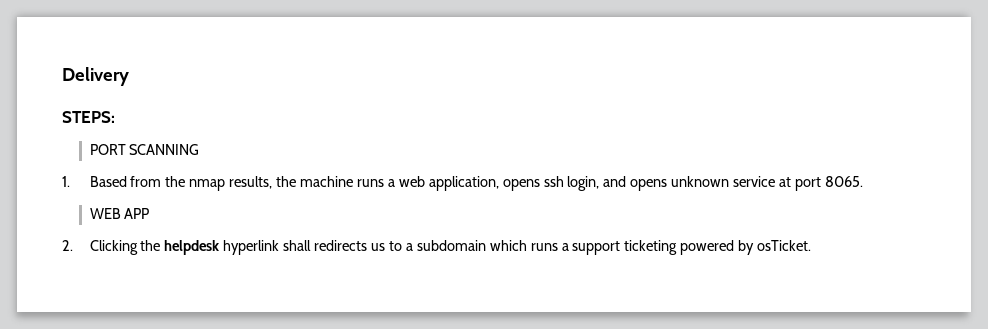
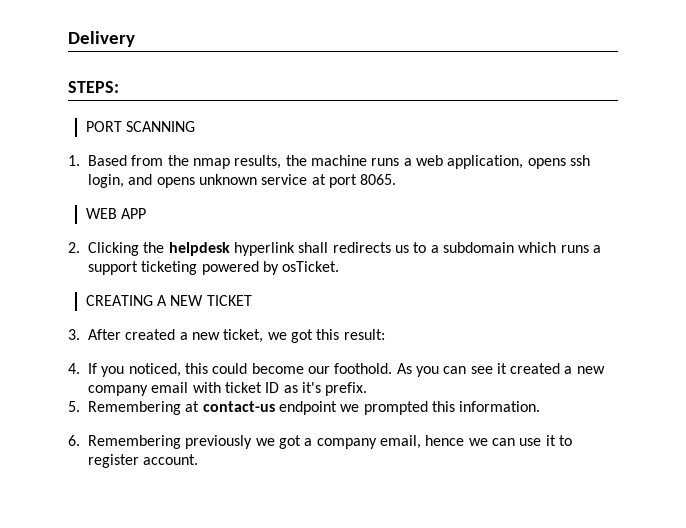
+ CREATING A NEW TICKET
+ 3. After created a new ticket, we got this result:
+ 4. If you noticed, this could become our foothold. As you can see it created a new company email with ticket ID as it's prefix.
+ 5. Remembering at contact-us endpoint we prompted this information.
+ 6. Remembering previously we got a company email, hence we can use it to register account.

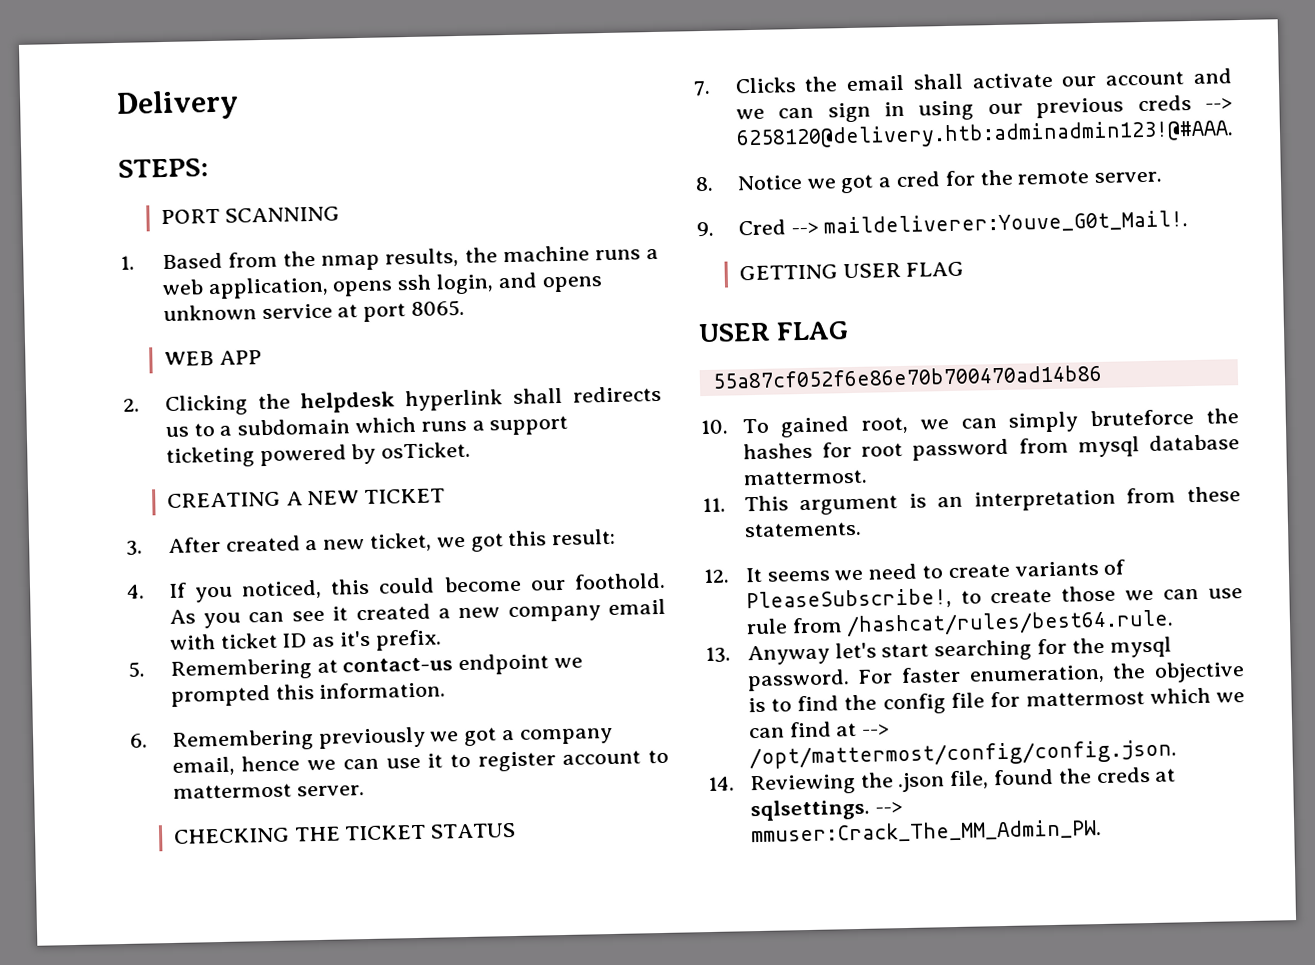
- 6. Remembering previously we got a company email, hence we can use it to register account.
+ 6. Remembering previously we got a company email, hence we can use it to register account to mattermost server.
+ CHECKING THE TICKET STATUS
+ 7. Clicks the email shall activate our account and we can sign in using our previous creds --> 6258120@delivery.htb:adminadmin123!@#AAA.
+ 8. Notice we got a cred for the remote server.
+ 9. Cred --> maildeliverer:Youve_G0t_Mail!.
+ GETTING USER FLAG
+ USER FLAG
+ 55a87cf052f6e86e70b700470ad14b86
+ 10. To gained root, we can simply bruteforce the hashes for root password from mysql database mattermost.
+ 11. This argument is an interpretation from these statements.
+ 12. It seems we need to create variants of PleaseSubscribe!, to create those we can use rule from /hashcat/rules/best64.rule.
+ 13. Anyway let's start searching for the mysql password. For faster enumeration, the objective is to find the config file for mattermost which we can find at --> /opt/mattermost/config/config.json.
+ 14. Reviewing the .json file, found the creds at sqlsettings. --> mmuser:Crack_The_MM_Admin_PW.

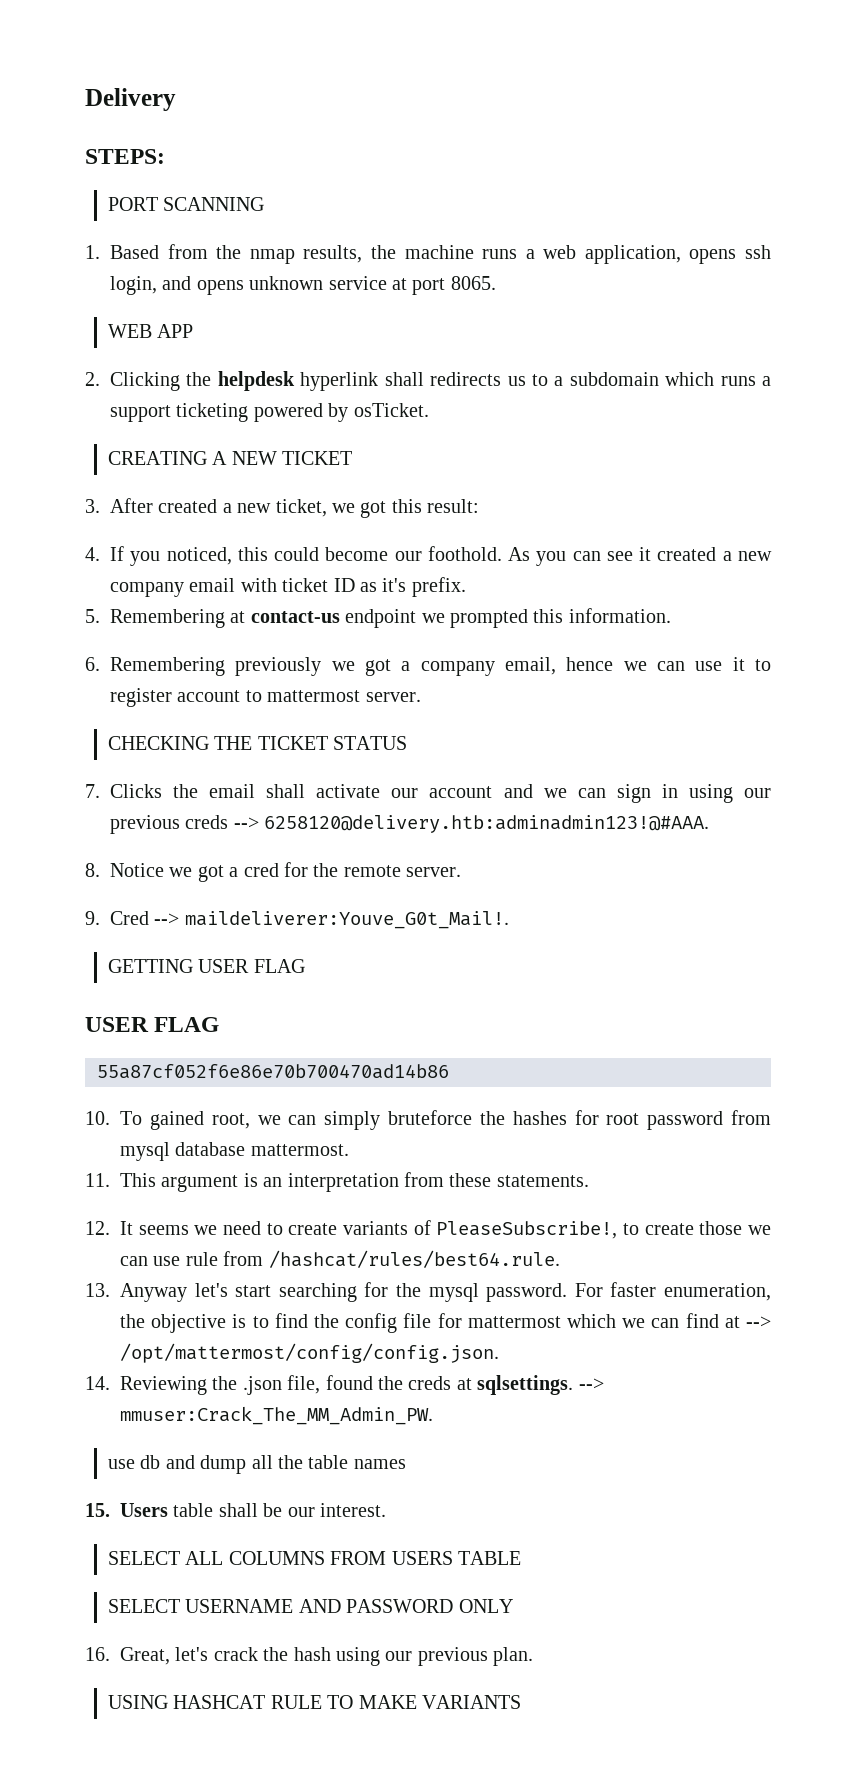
+ use db and dump all the table names
+ 15. Users table shall be our interest.
+ SELECT ALL COLUMNS FROM USERS TABLE
+ SELECT USERNAME AND PASSWORD ONLY
+ 16. Great, let's crack the hash using our previous plan.
+ USING HASHCAT RULE TO MAKE VARIANTS

